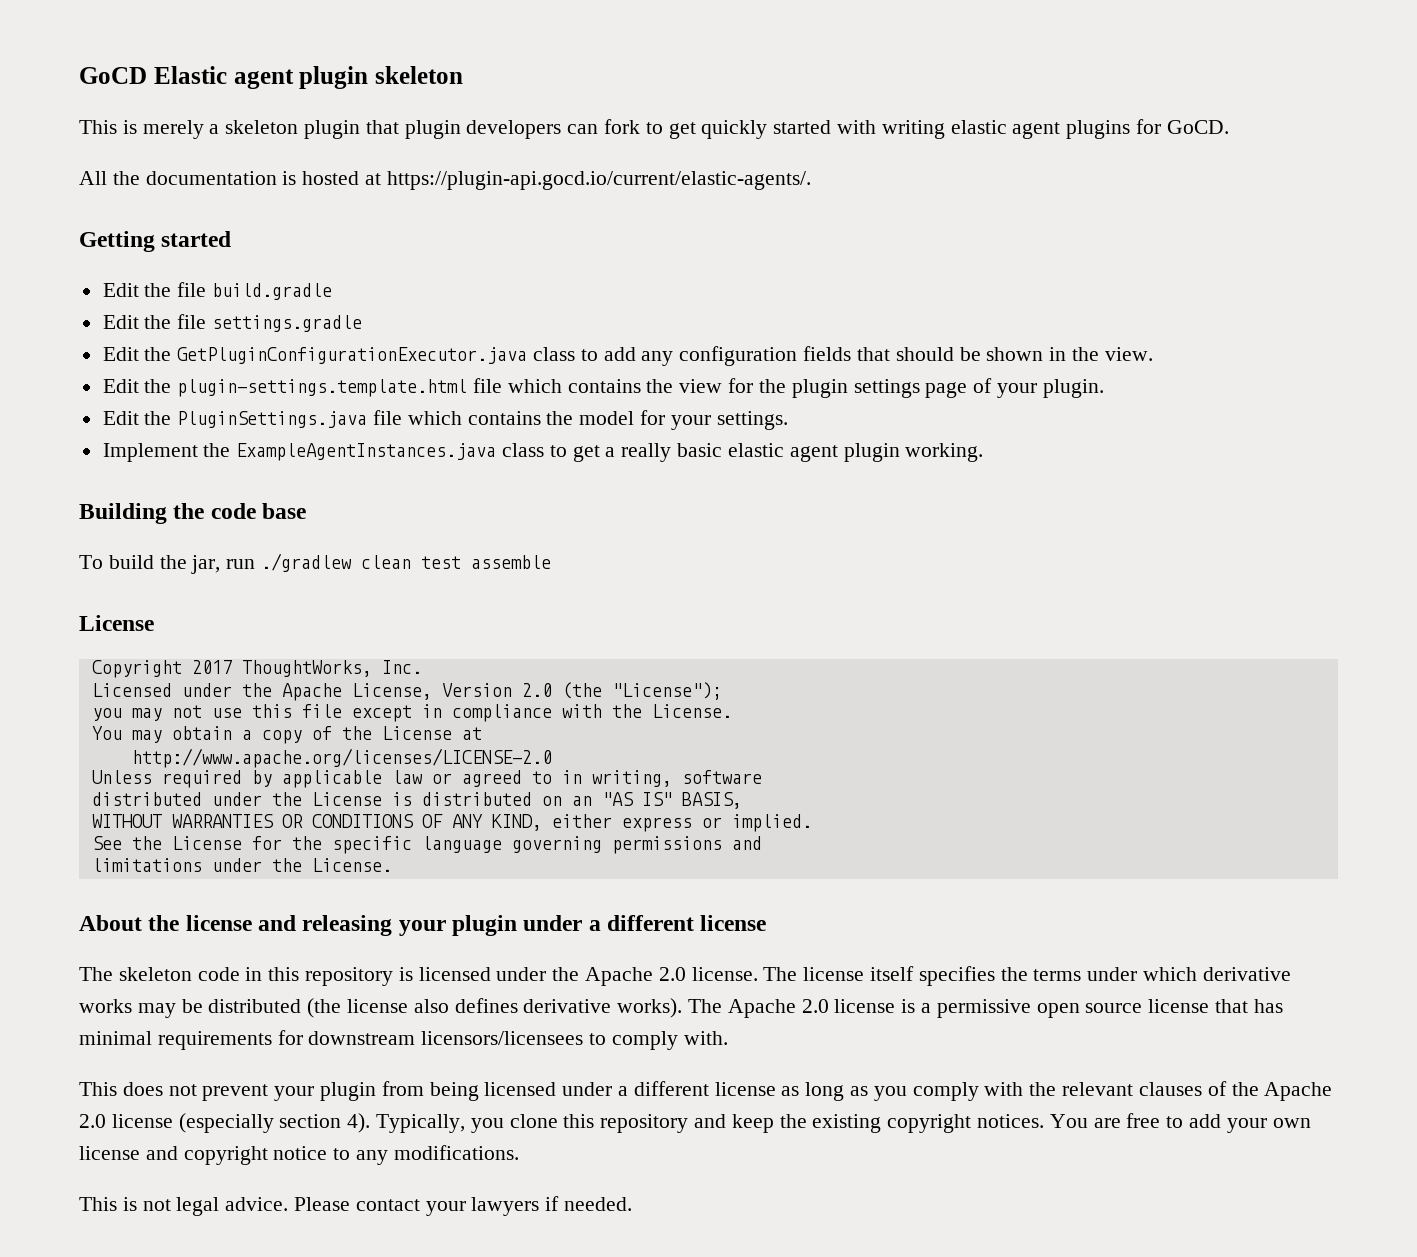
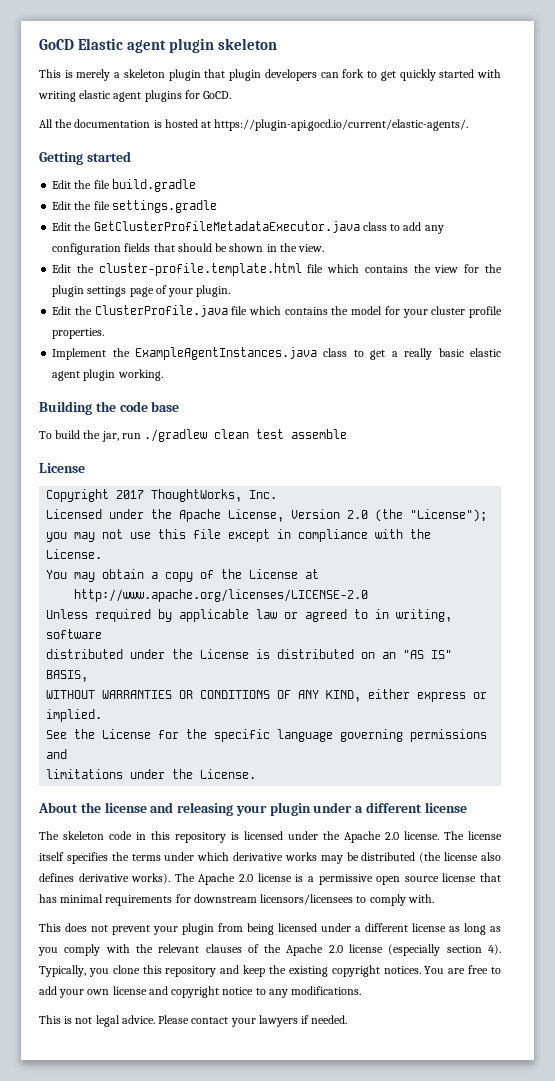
- Edit the GetPluginConfigurationExecutor.java class to add any configuration fields that should be shown in the view.
+ Edit the GetClusterProfileMetadataExecutor.java class to add any configuration fields that should be shown in the view.
- Edit the plugin-settings.template.html file which contains the view for the plugin settings page of your plugin.
+ Edit the cluster-profile.template.html file which contains the view for the plugin settings page of your plugin.
- Edit the PluginSettings.java file which contains the model for your settings.
+ Edit the ClusterProfile.java file which contains the model for your cluster profile properties.

